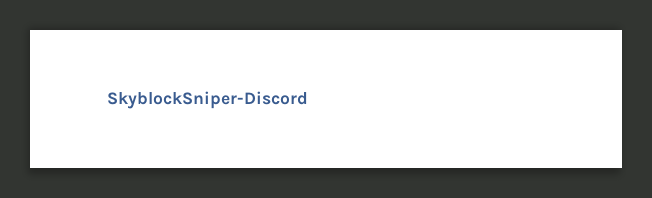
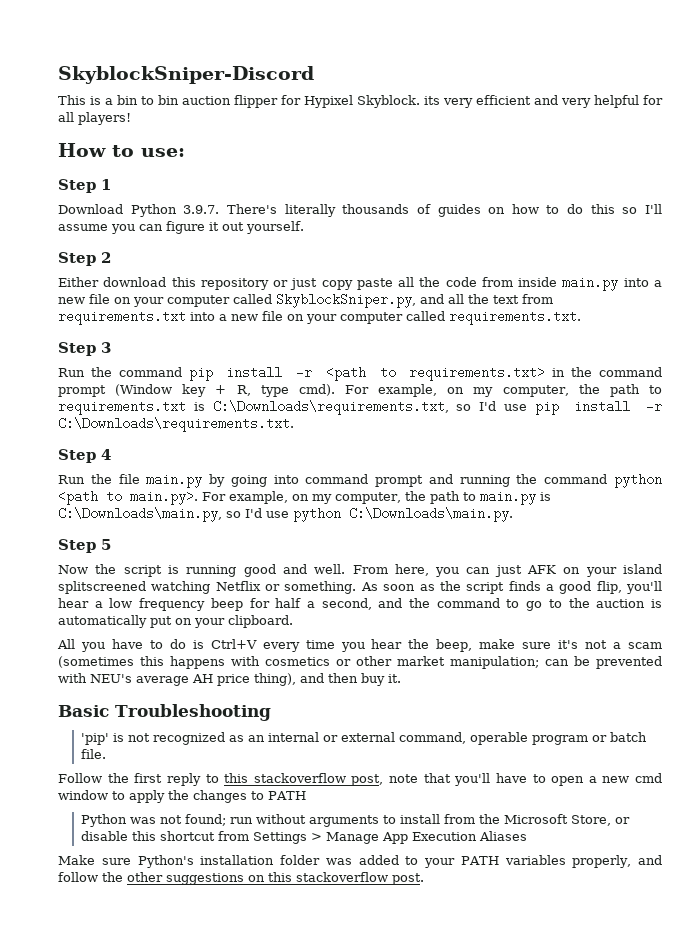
+ This is a bin to bin auction flipper for Hypixel Skyblock. its very efficient and very helpful for all players!
+ How to use:
+ Step 1
+ Download Python 3.9.7. There's literally thousands of guides on how to do this so I'll assume you can figure it out yourself.
+ Step 2
+ Either download this repository or just copy paste all the code from inside main.py into a new file on your computer called SkyblockSniper.py, and all the text from requirements.txt into a new file on your computer called requirements.txt.
+ Step 3
+ Run the command pip install -r <path to requirements.txt> in the command prompt (Window key + R, type cmd). For example, on my computer, the path to requirements.txt is C:\Downloads\requirements.txt, so I'd use pip install -r C:\Downloads\requirements.txt.
+ Step 4
+ Run the file main.py by going into command prompt and running the command python <path to main.py>. For example, on my computer, the path to main.py is C:\Downloads\main.py, so I'd use python C:\Downloads\main.py.
+ Step 5
+ Now the script is running good and well. From here, you can just AFK on your island splitscreened watching Netflix or something. As soon as the script finds a good flip, you'll hear a low frequency beep for half a second, and the command to go to the auction is automatically put on your clipboard.
+ All you have to do is Ctrl+V every time you hear the beep, make sure it's not a scam (sometimes this happens with cosmetics or other market manipulation; can be prevented with NEU's average AH price thing), and then buy it.
+ Basic Troubleshooting
+ 'pip' is not recognized as an internal or external command, operable program or batch file.
+ Follow the first reply to this stackoverflow post, note that you'll have to open a new cmd window to apply the changes to PATH
+ Python was not found; run without arguments to install from the Microsoft Store, or disable this shortcut from Settings > Manage App Execution Aliases
+ Make sure Python's installation folder was added to your PATH variables properly, and follow the other suggestions on this stackoverflow post.

